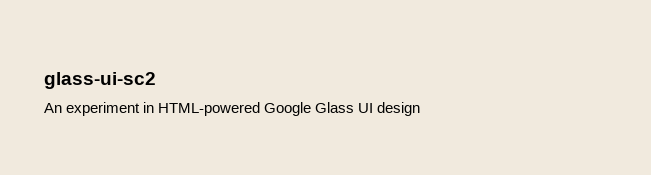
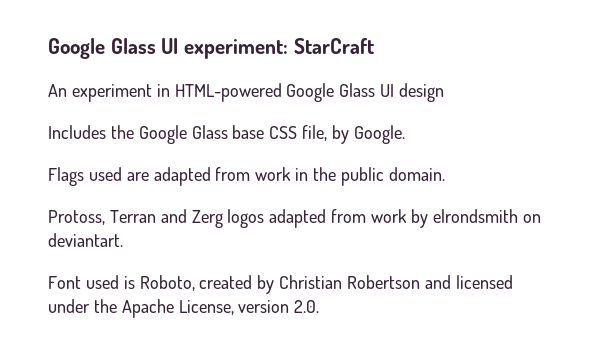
- glass-ui-sc2
+ Google Glass UI experiment: StarCraft
+ Includes the Google Glass base CSS file, by Google.
+ Flags used are adapted from work in the public domain.
+ Protoss, Terran and Zerg logos adapted from work by elrondsmith on deviantart.
+ Font used is Roboto, created by Christian Robertson and licensed under the Apache License, version 2.0.

